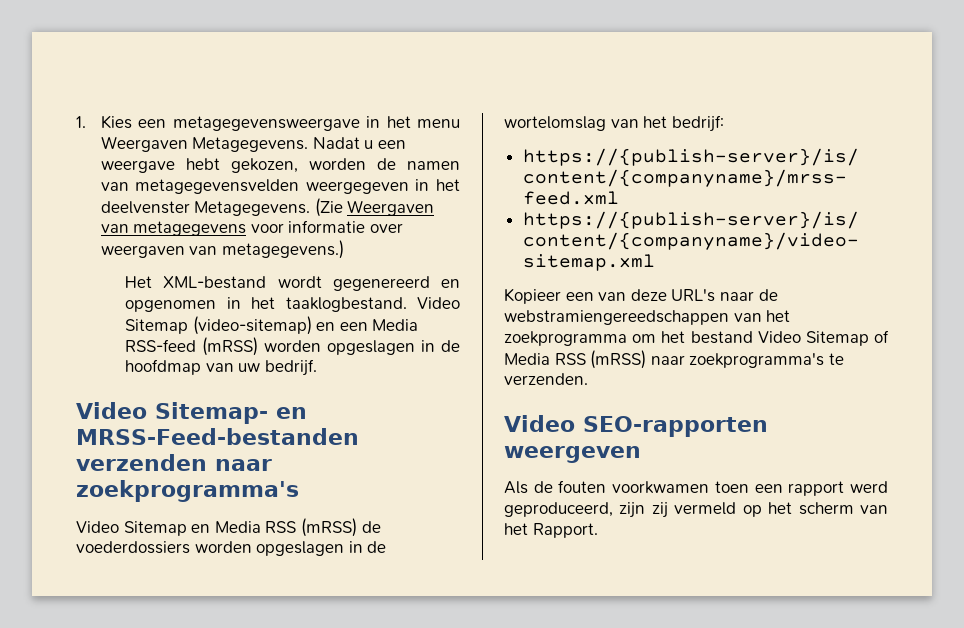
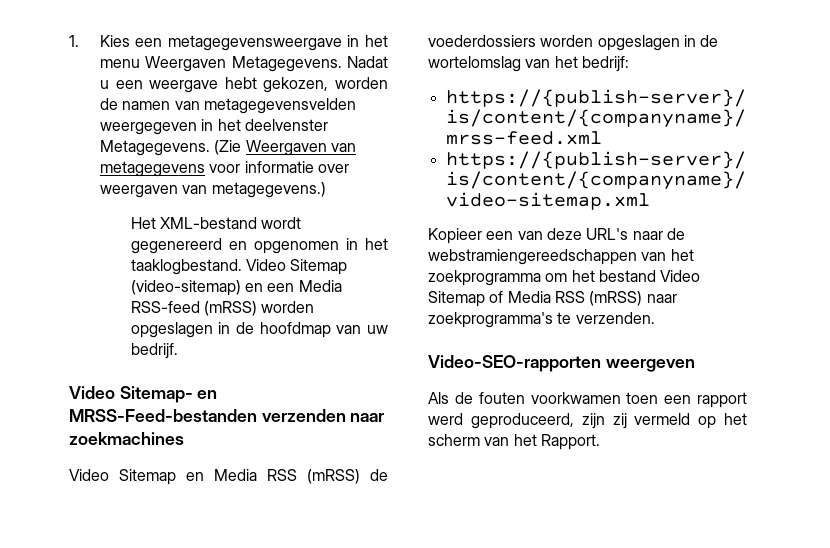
- Video Sitemap- en MRSS-Feed-bestanden verzenden naar zoekprogramma's
+ Video Sitemap- en MRSS-Feed-bestanden verzenden naar zoekmachines
- Video SEO-rapporten weergeven
+ Video-SEO-rapporten weergeven

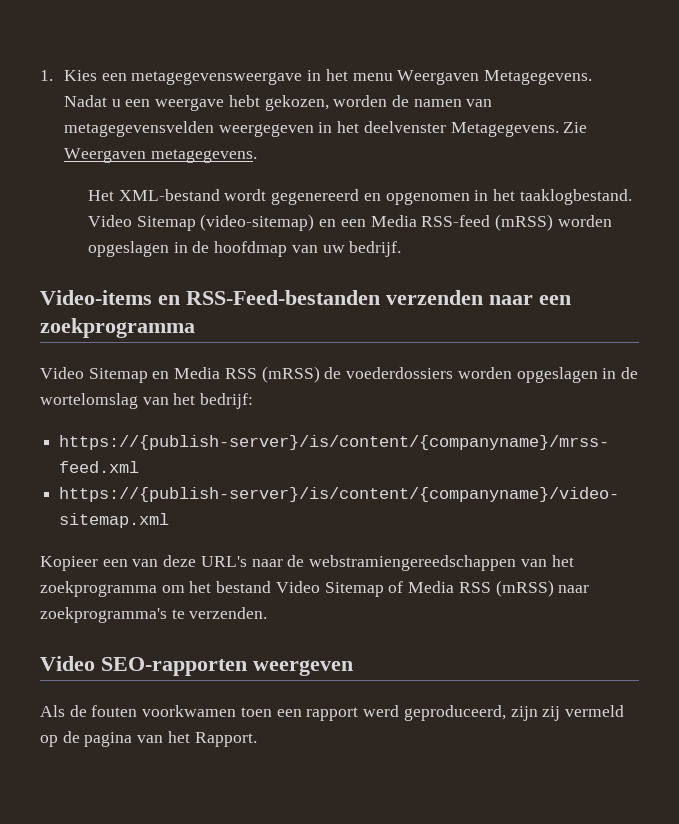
- (Zie Weergaven van metagegevens voor informatie over weergaven van metagegevens.)
+ Zie Weergaven metagegevens.
- Video Sitemap- en MRSS-Feed-bestanden verzenden naar zoekmachines
+ Video-items en RSS-Feed-bestanden verzenden naar een zoekprogramma
- Video-SEO-rapporten weergeven
+ Video SEO-rapporten weergeven
- Als de fouten voorkwamen toen een rapport werd geproduceerd, zijn zij vermeld op het scherm van het Rapport.
+ Als de fouten voorkwamen toen een rapport werd geproduceerd, zijn zij vermeld op de pagina van het Rapport.

